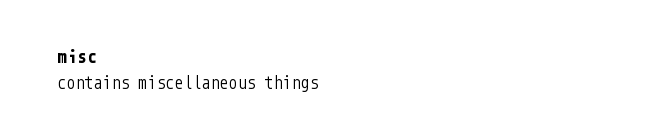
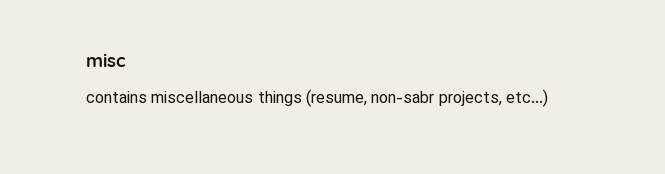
- contains miscellaneous things
+ contains miscellaneous things (resume, non-sabr projects, etc...)

